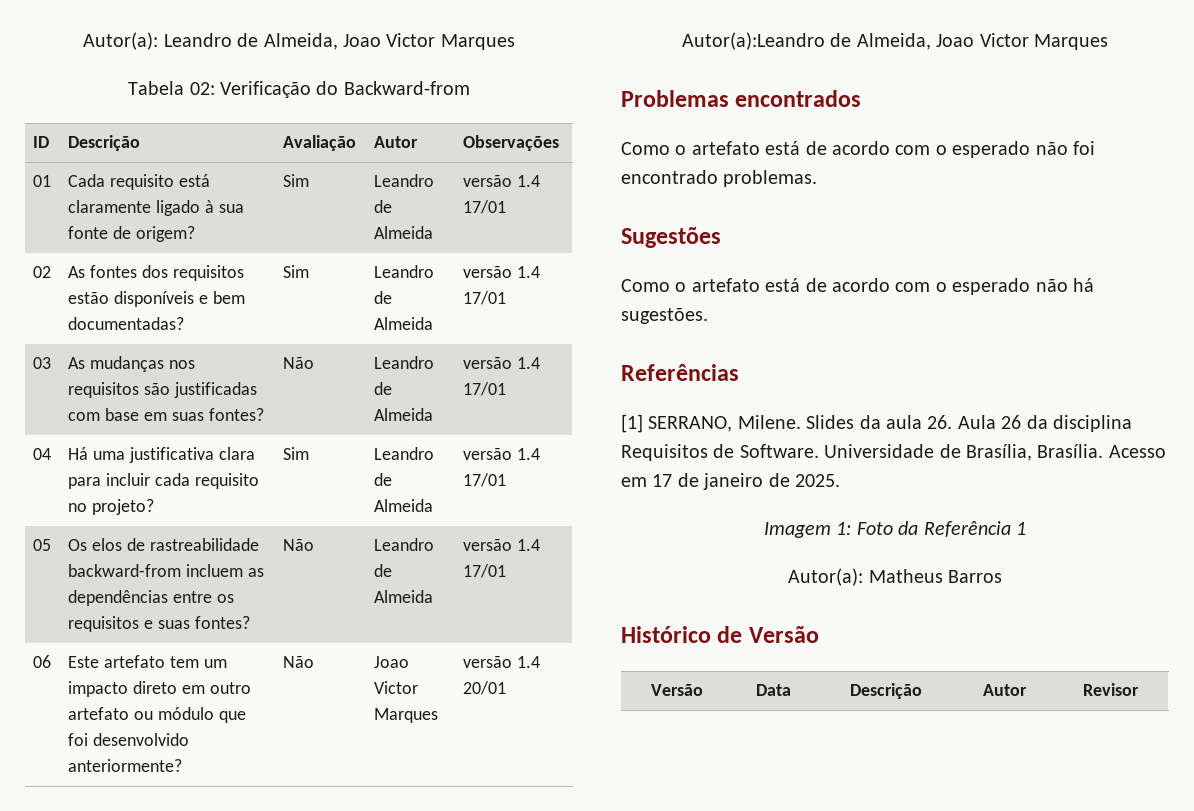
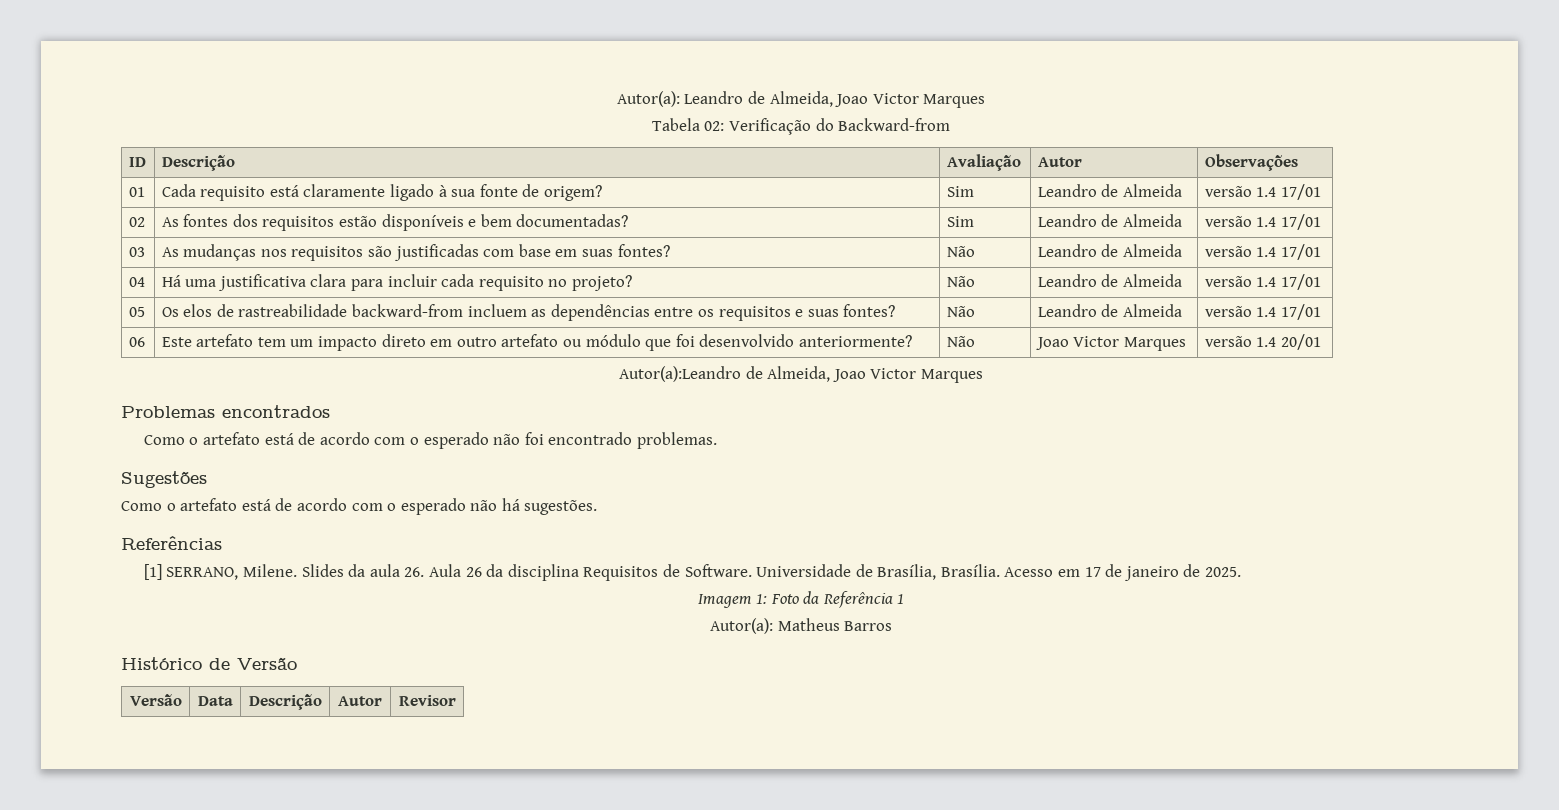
- 04 | Há uma justificativa clara para incluir cada requisito no projeto? | Sim | Leandro de Almeida | versão 1.4 17/01
+ 04 | Há uma justificativa clara para incluir cada requisito no projeto? | Não | Leandro de Almeida | versão 1.4 17/01

